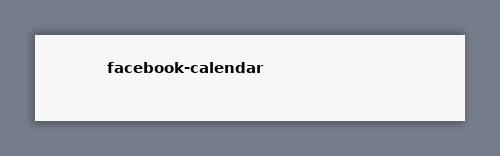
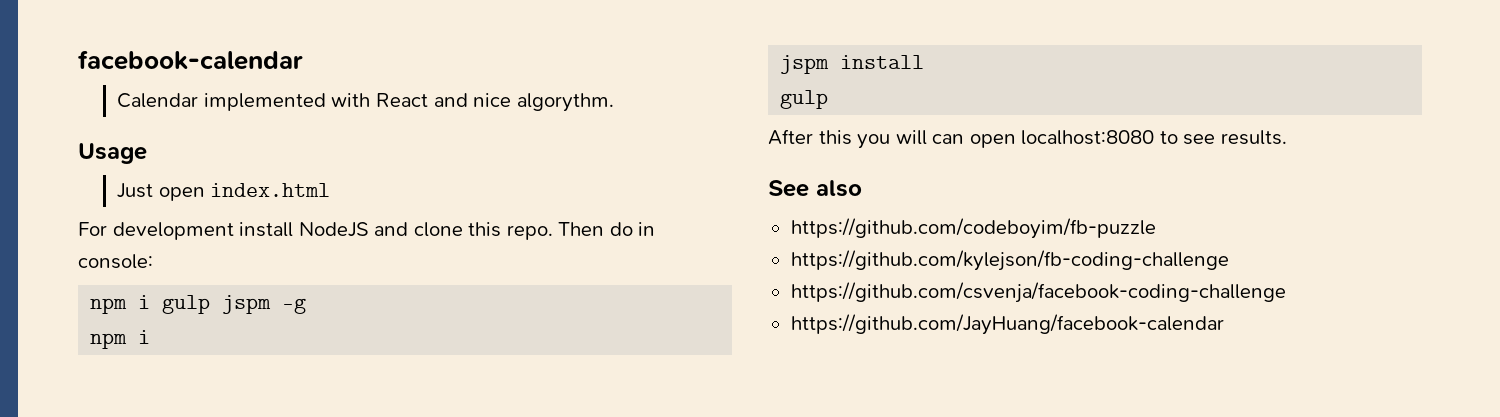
+ Calendar implemented with React and nice algorythm.
+ Usage
+ Just open index.html
+ For development install NodeJS and clone this repo. Then do in console:
+ npm i gulp jspm -g
+ npm i
+ jspm install
+ gulp
+ After this you will can open localhost:8080 to see results.
+ See also
+ https://github.com/codeboyim/fb-puzzle
+ https://github.com/kylejson/fb-coding-challenge
+ https://github.com/csvenja/facebook-coding-challenge
+ https://github.com/JayHuang/facebook-calendar

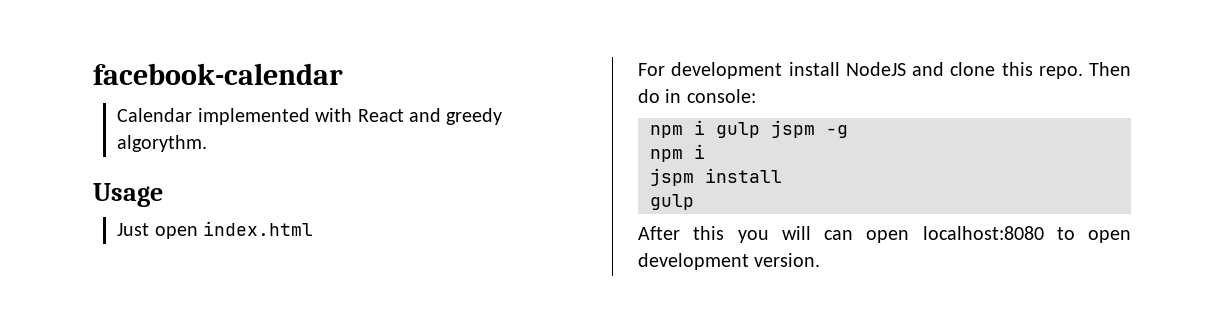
- Calendar implemented with React and nice algorythm.
+ Calendar implemented with React and greedy algorythm.
- After this you will can open localhost:8080 to see results.
- See also
- https://github.com/codeboyim/fb-puzzle
- https://github.com/kylejson/fb-coding-challenge
- https://github.com/csvenja/facebook-coding-challenge
- https://github.com/JayHuang/facebook-calendar
+ After this you will can open localhost:8080 to open development version.

